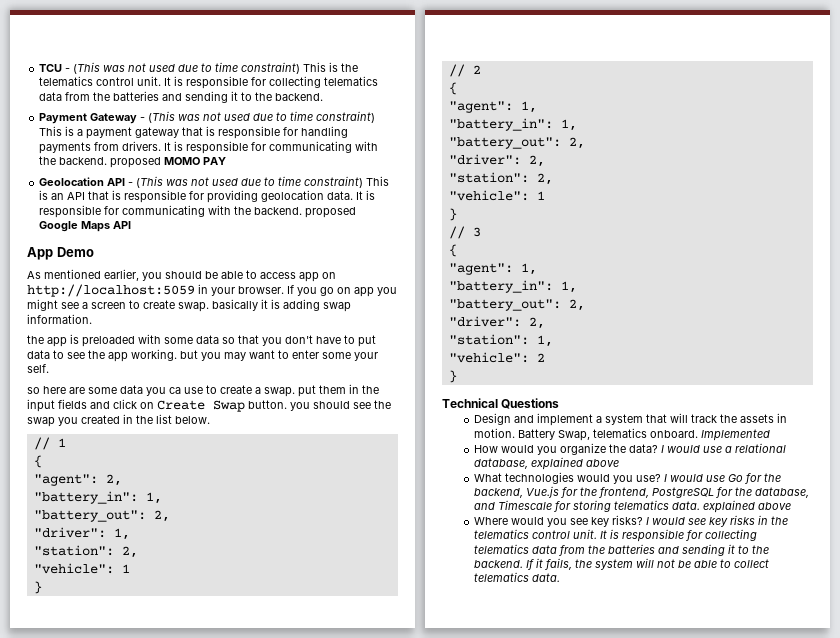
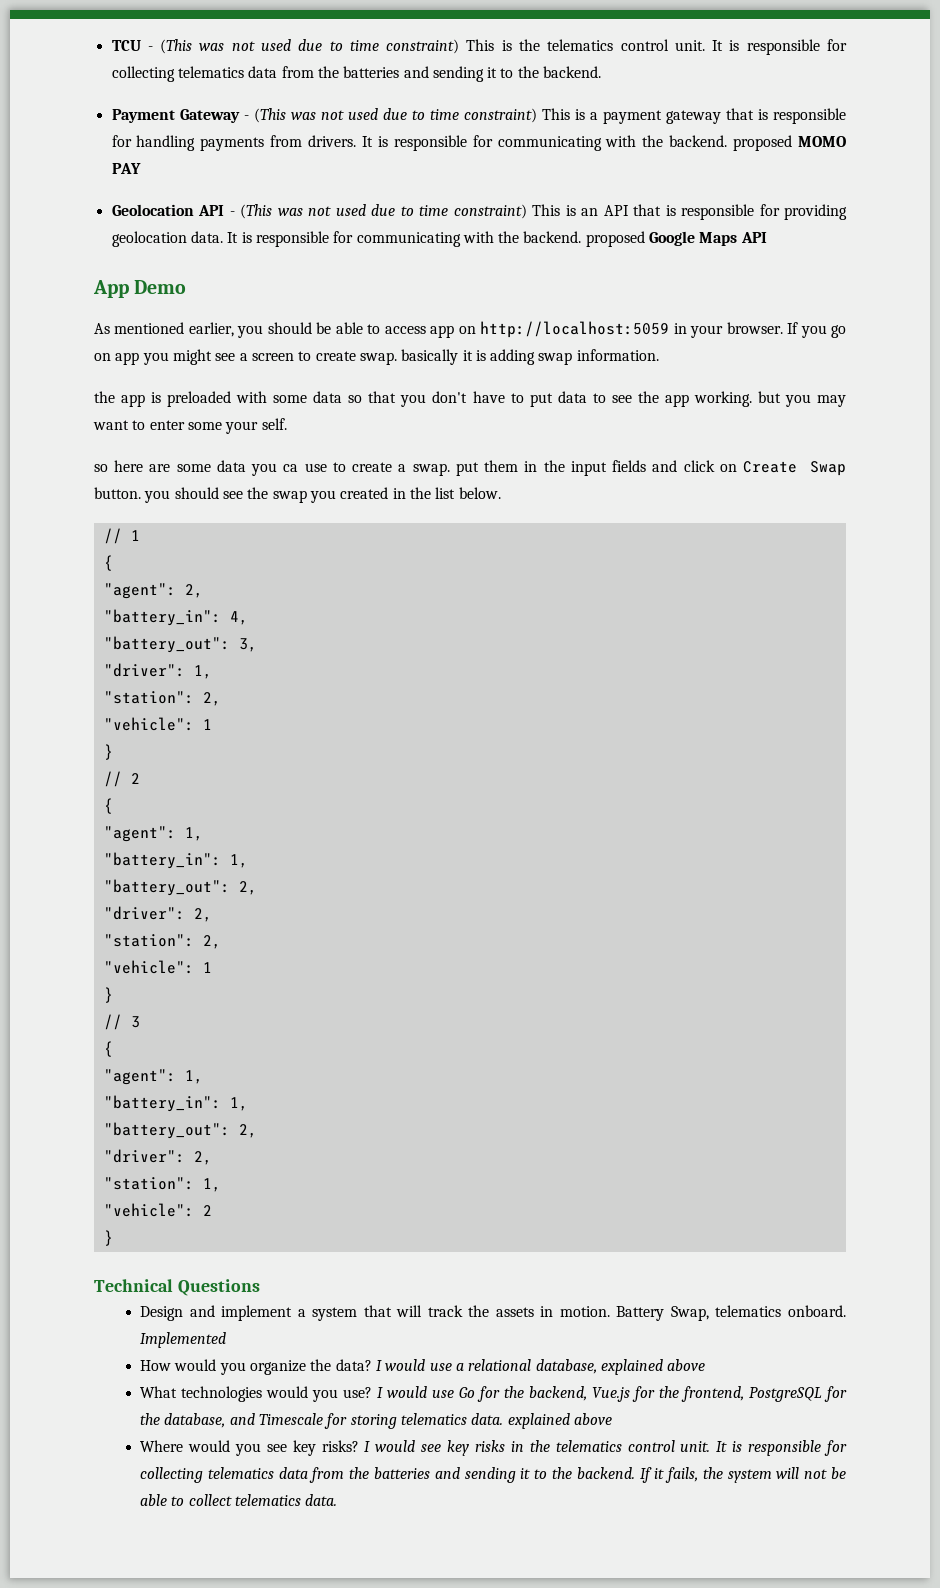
  "agent": 2,
- "battery_in": 1,
- "battery_out": 2,
+ "battery_in": 4,
+ "battery_out": 3,

